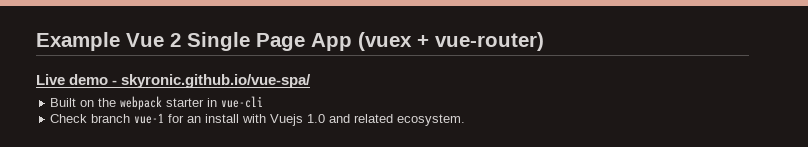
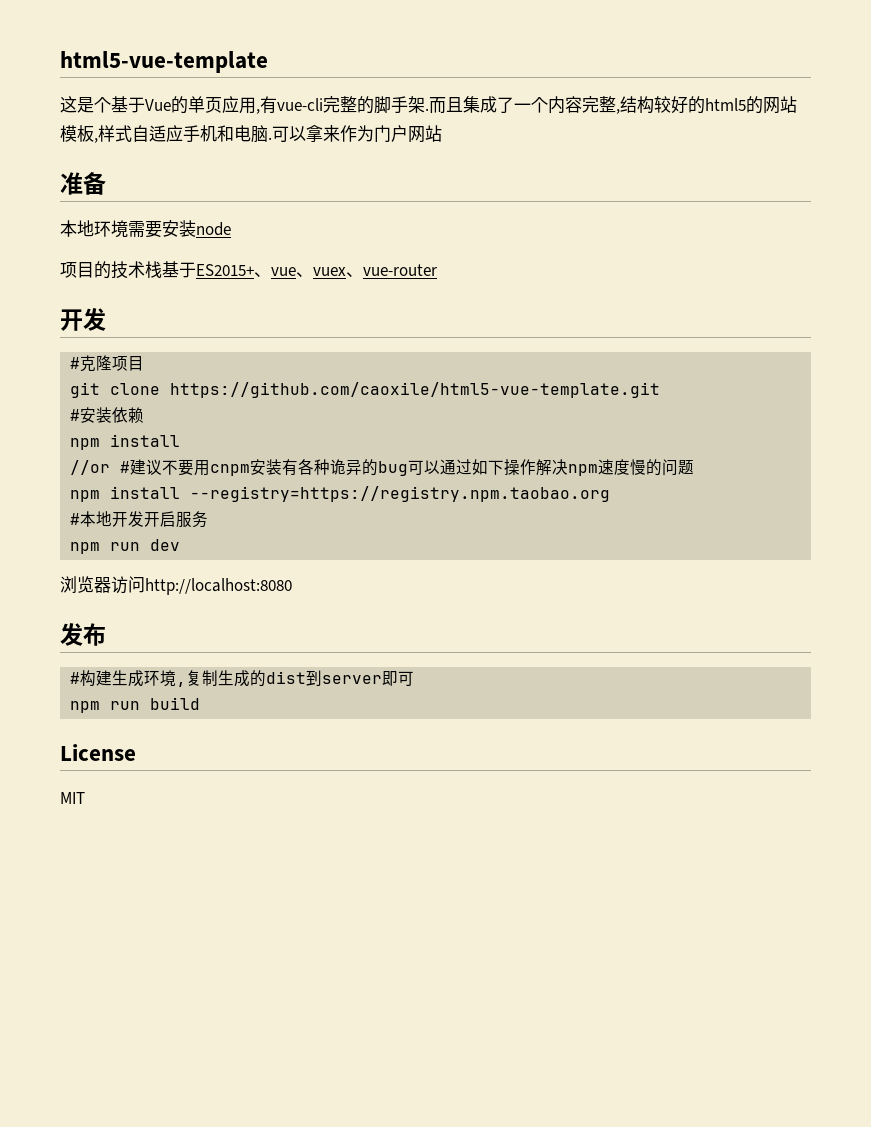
- Example Vue 2 Single Page App (vuex + vue-router)
- Live demo - skyronic.github.io/vue-spa/
- Built on the webpack starter in vue-cli
- Check branch vue-1 for an install with Vuejs 1.0 and related ecosystem.
+ html5-vue-template
+ 这是个基于Vue的单页应用,有vue-cli完整的脚手架.而且集成了一个内容完整,结构较好的html5的网站模板,样式自适应手机和电脑.可以拿来作为门户网站
+ 准备
+ 本地环境需要安装node
+ 项目的技术栈基于ES2015+、vue、vuex、vue-router
+ 开发
+ #克隆项目
+ git clone https://github.com/caoxile/html5-vue-template.git
+ #安装依赖
+ npm install
+ //or #建议不要用cnpm安装有各种诡异的bug可以通过如下操作解决npm速度慢的问题
+ npm install --registry=https://registry.npm.taobao.org
+ #本地开发开启服务
+ npm run dev
+ 浏览器访问http://localhost:8080
+ 发布
+ #构建生成环境,复制生成的dist到server即可
+ npm run build
+ License
+ MIT

